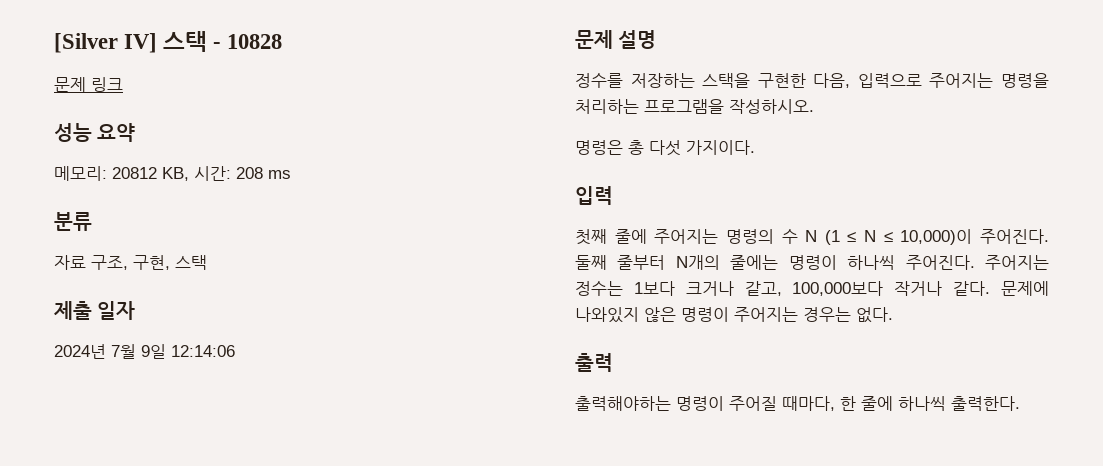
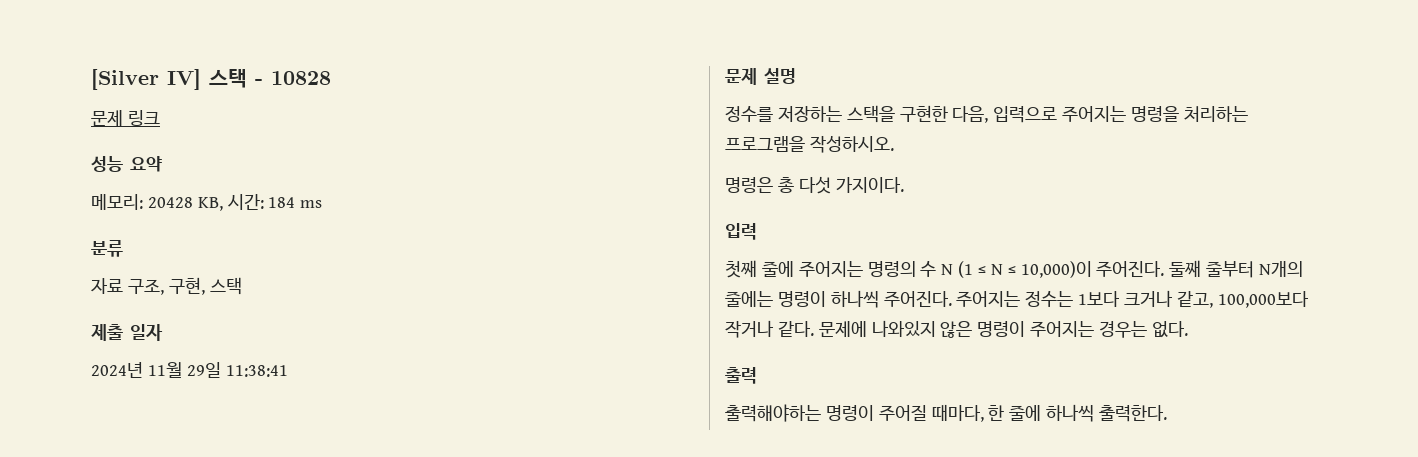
- 메모리: 20812 KB, 시간: 208 ms
+ 메모리: 20428 KB, 시간: 184 ms
- 2024년 7월 9일 12:14:06
+ 2024년 11월 29일 11:38:41

